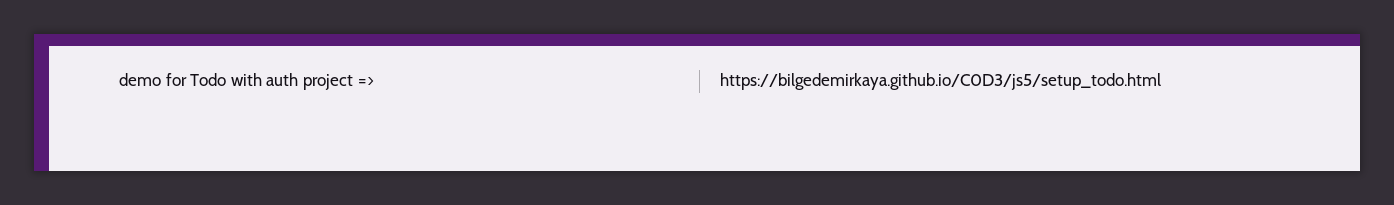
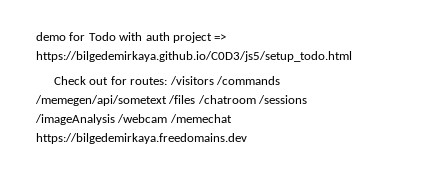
+ Check out for routes: /visitors /commands /memegen/api/sometext /files /chatroom /sessions /imageAnalysis /webcam /memechat https://bilgedemirkaya.freedomains.dev

